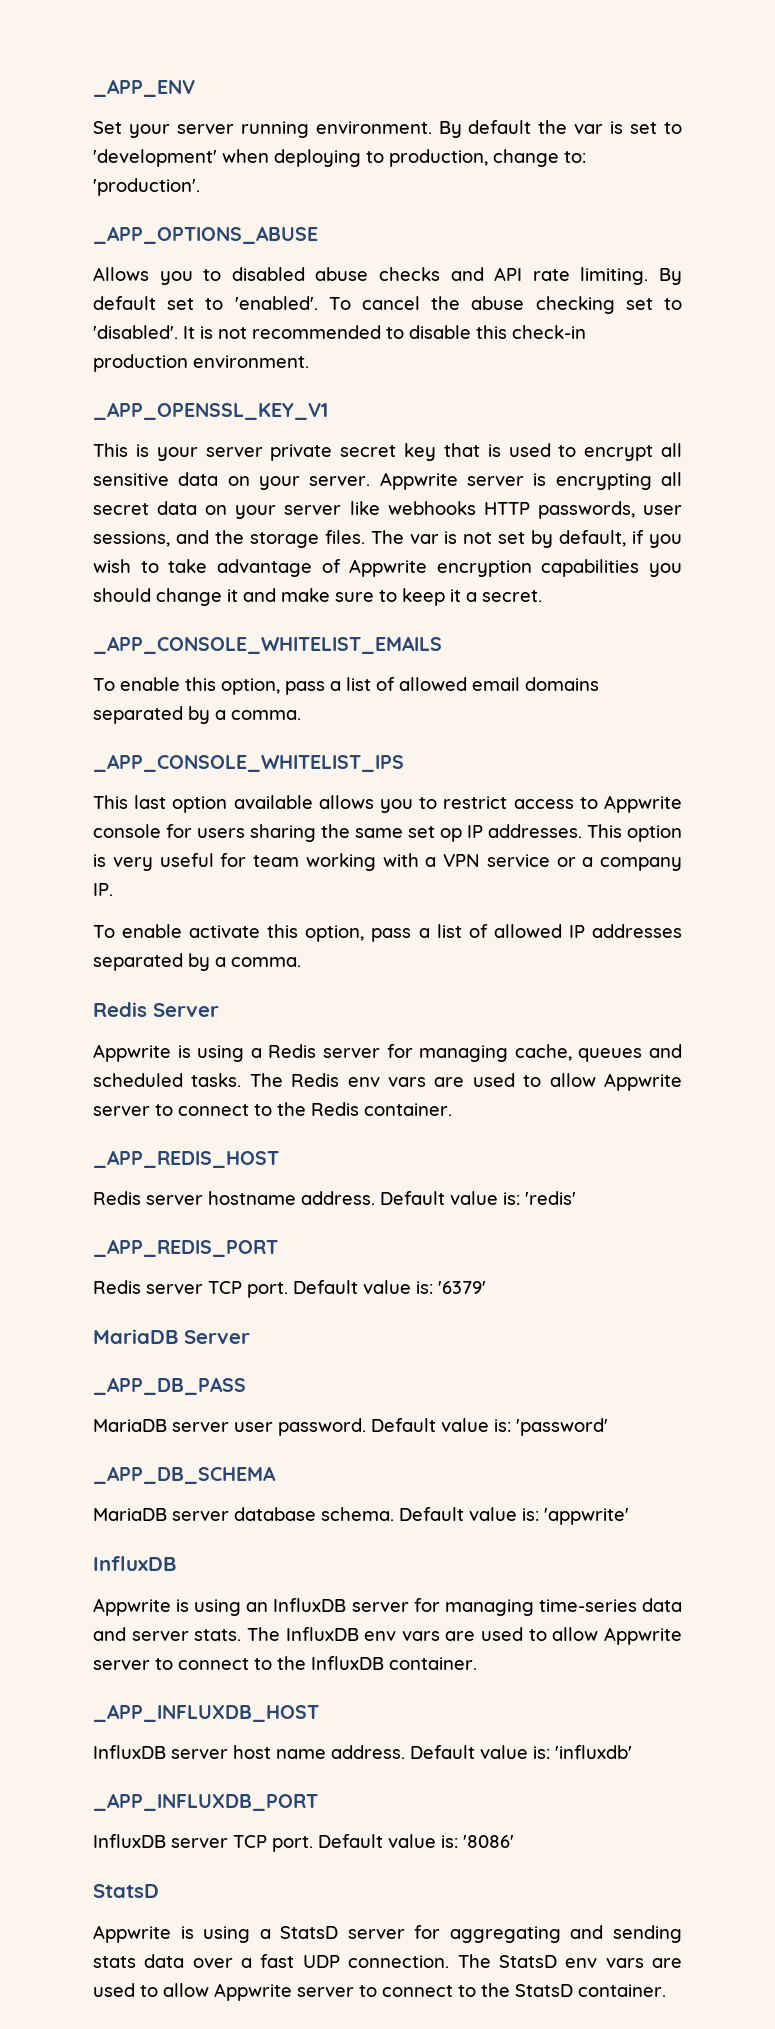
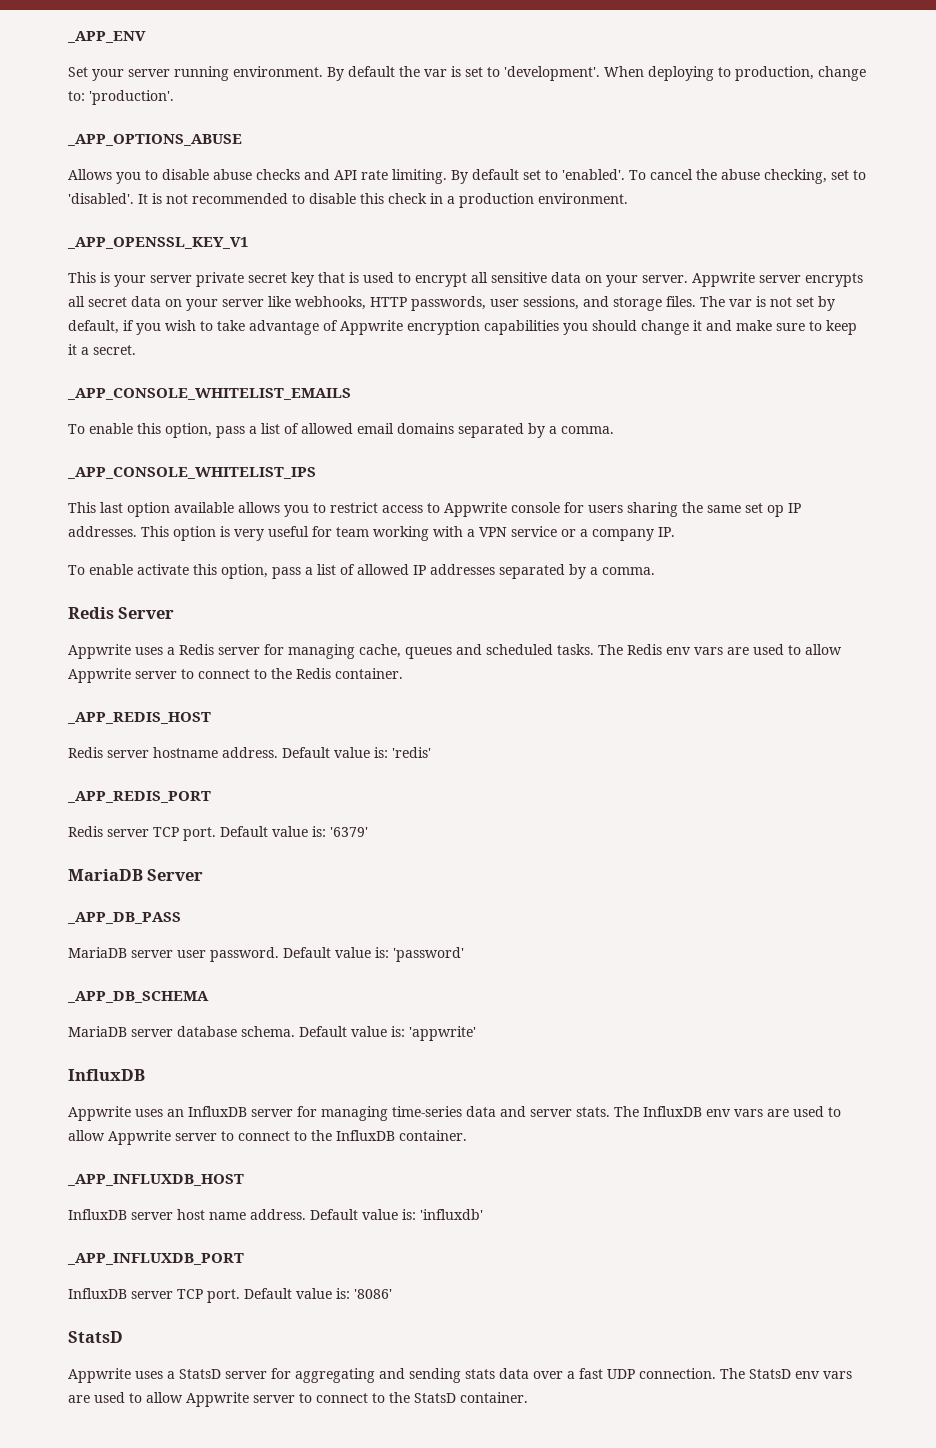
- By default the var is set to 'development' when deploying to production, change to: 'production'.
+ By default the var is set to 'development'. When deploying to production, change to: 'production'.
- Allows you to disabled abuse checks and API rate limiting.
+ Allows you to disable abuse checks and API rate limiting.
- To cancel the abuse checking set to 'disabled'.
+ To cancel the abuse checking, set to 'disabled'.
- It is not recommended to disable this check-in production environment.
+ It is not recommended to disable this check in a production environment.
- Appwrite server is encrypting all secret data on your server like webhooks HTTP passwords, user sessions, and the storage files.
+ Appwrite server encrypts all secret data on your server like webhooks, HTTP passwords, user sessions, and storage files.
- Appwrite is using a Redis server for managing cache, queues and scheduled tasks.
+ Appwrite uses a Redis server for managing cache, queues and scheduled tasks.
- Appwrite is using an InfluxDB server for managing time-series data and server stats.
+ Appwrite uses an InfluxDB server for managing time-series data and server stats.
- Appwrite is using a StatsD server for aggregating and sending stats data over a fast UDP connection.
+ Appwrite uses a StatsD server for aggregating and sending stats data over a fast UDP connection.

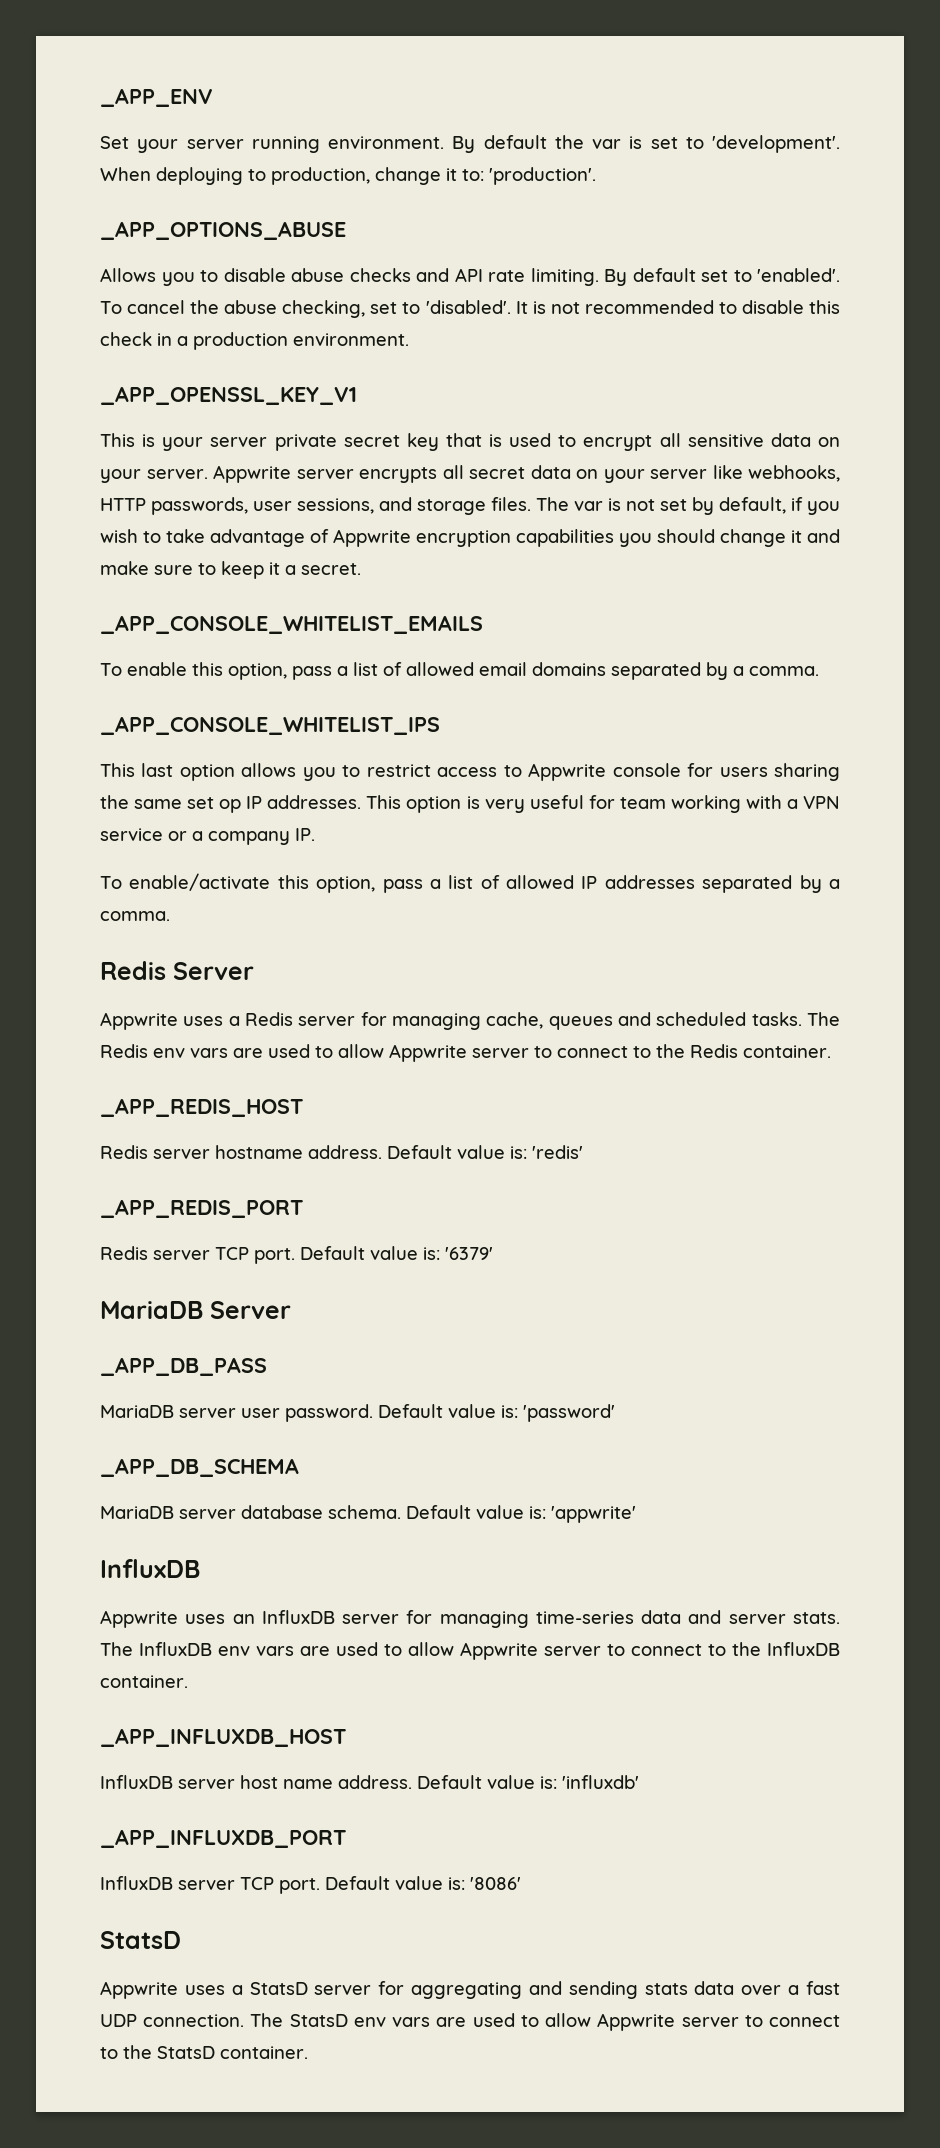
- When deploying to production, change to: 'production'.
+ When deploying to production, change it to: 'production'.
- This last option available allows you to restrict access to Appwrite console for users sharing the same set op IP addresses.
+ This last option allows you to restrict access to Appwrite console for users sharing the same set op IP addresses.
- To enable activate this option, pass a list of allowed IP addresses separated by a comma.
+ To enable/activate this option, pass a list of allowed IP addresses separated by a comma.

